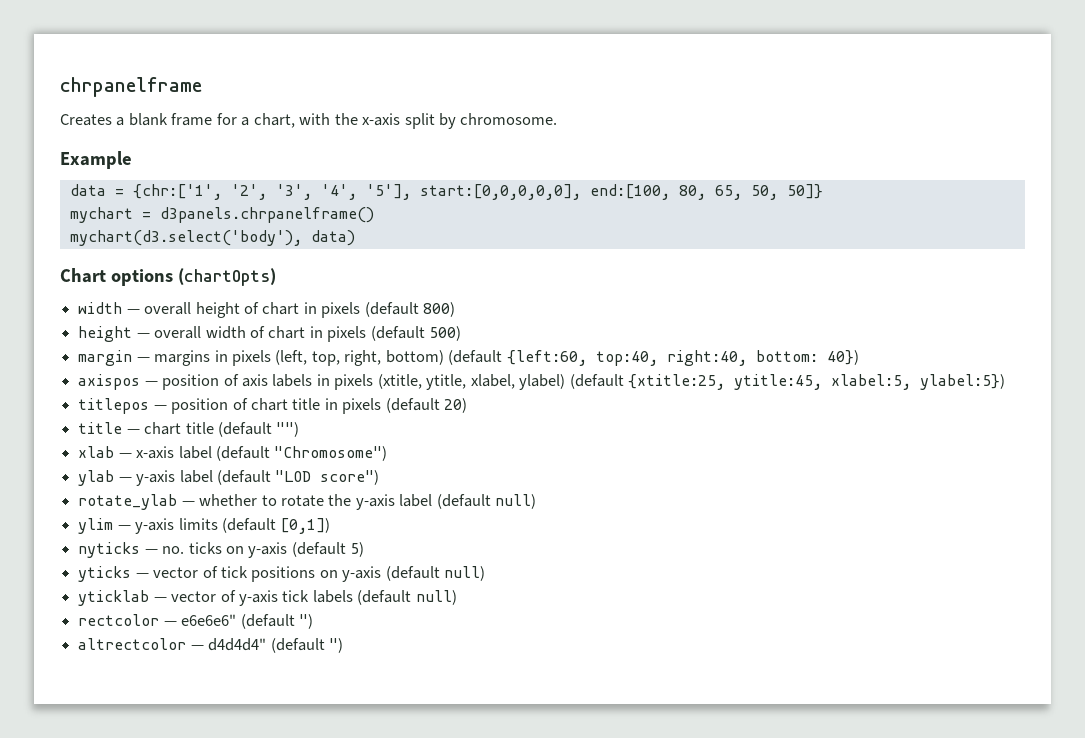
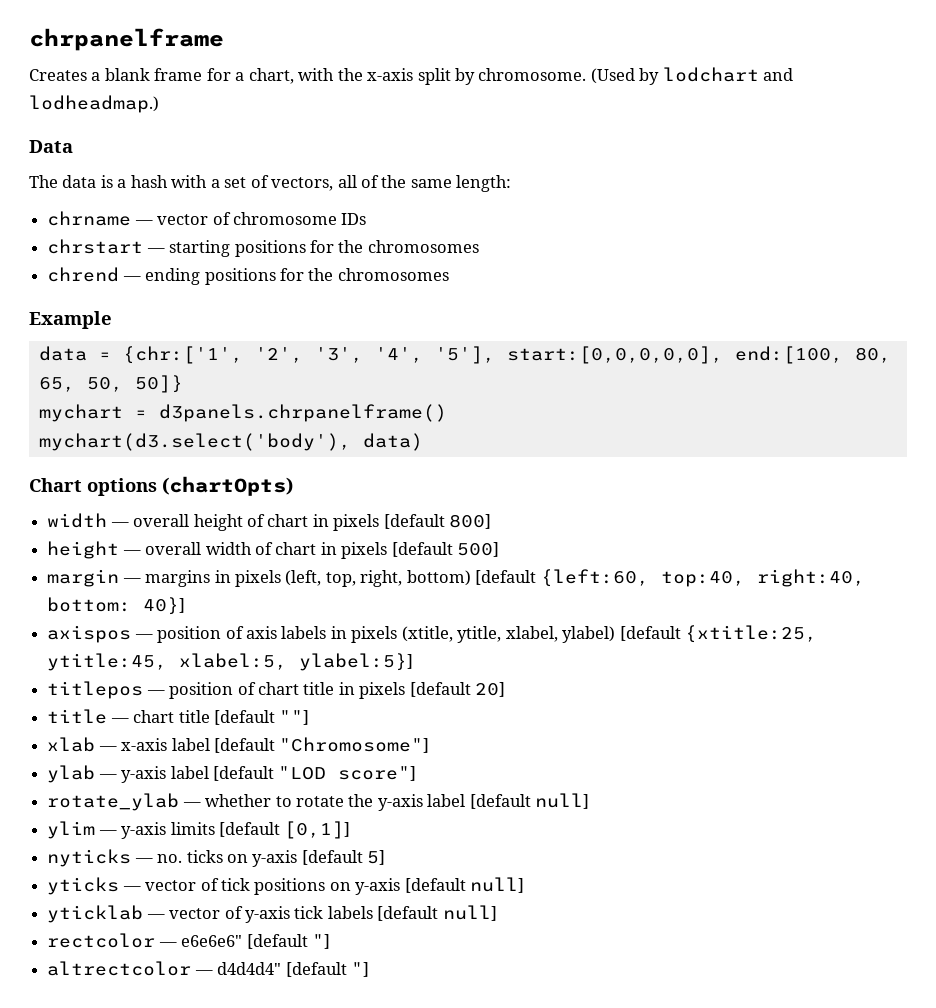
+ (Used by lodchart and lodheadmap.)
+ Data
+ The data is a hash with a set of vectors, all of the same length:
+ chrname — vector of chromosome IDs
+ chrstart — starting positions for the chromosomes
+ chrend — ending positions for the chromosomes
- width — overall height of chart in pixels (default 800)
+ width — overall height of chart in pixels [default 800]
- height — overall width of chart in pixels (default 500)
+ height — overall width of chart in pixels [default 500]
- margin — margins in pixels (left, top, right, bottom) (default {left:60, top:40, right:40, bottom: 40})
+ margin — margins in pixels (left, top, right, bottom) [default {left:60, top:40, right:40, bottom: 40}]
- axispos — position of axis labels in pixels (xtitle, ytitle, xlabel, ylabel) (default {xtitle:25, ytitle:45, xlabel:5, ylabel:5})
+ axispos — position of axis labels in pixels (xtitle, ytitle, xlabel, ylabel) [default {xtitle:25, ytitle:45, xlabel:5, ylabel:5}]
- titlepos — position of chart title in pixels (default 20)
+ titlepos — position of chart title in pixels [default 20]
- title — chart title (default "")
+ title — chart title [default ""]
- xlab — x-axis label (default "Chromosome")
+ xlab — x-axis label [default "Chromosome"]
- ylab — y-axis label (default "LOD score")
+ ylab — y-axis label [default "LOD score"]
- rotate_ylab — whether to rotate the y-axis label (default null)
+ rotate_ylab — whether to rotate the y-axis label [default null]
- ylim — y-axis limits (default [0,1])
+ ylim — y-axis limits [default [0,1]]
- nyticks — no. ticks on y-axis (default 5)
+ nyticks — no. ticks on y-axis [default 5]
- yticks — vector of tick positions on y-axis (default null)
+ yticks — vector of tick positions on y-axis [default null]
- yticklab — vector of y-axis tick labels (default null)
+ yticklab — vector of y-axis tick labels [default null]
- rectcolor — e6e6e6" (default ")
+ rectcolor — e6e6e6" [default "]
- altrectcolor — d4d4d4" (default ")
+ altrectcolor — d4d4d4" [default "]

